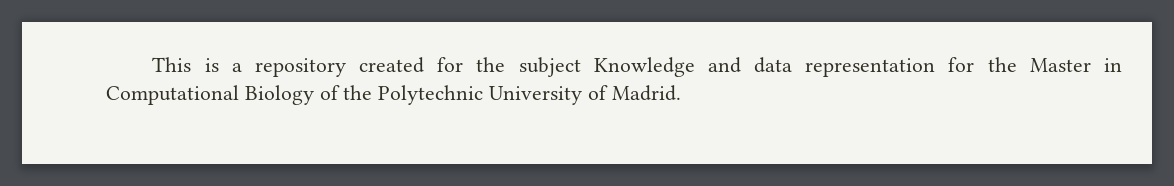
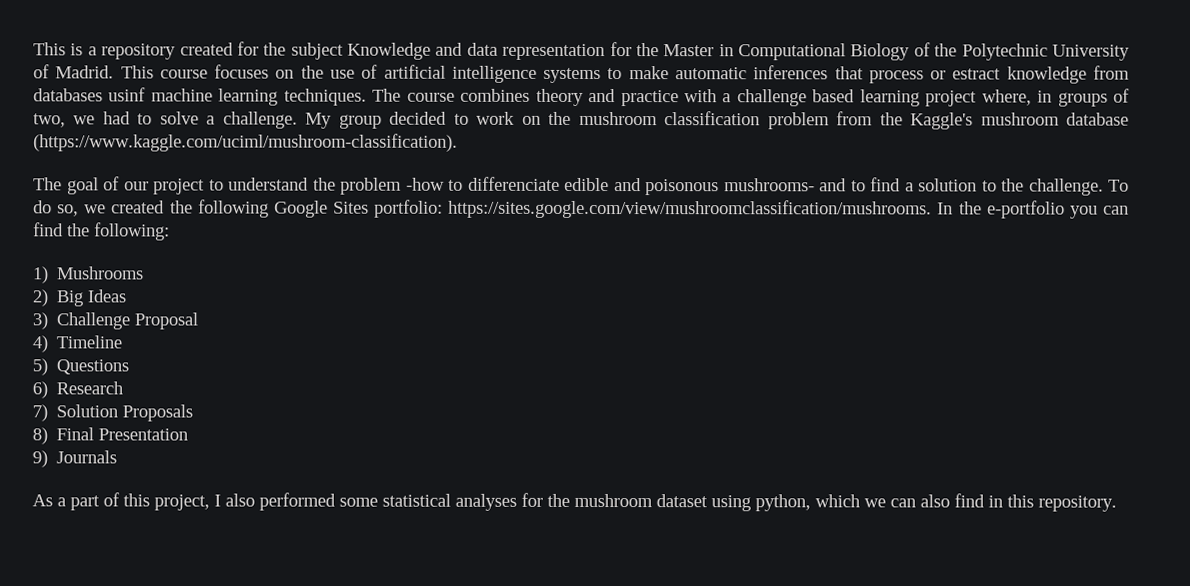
+ This course focuses on the use of artificial intelligence systems to make automatic inferences that process or estract knowledge from databases usinf machine learning techniques. The course combines theory and practice with a challenge based learning project where, in groups of two, we had to solve a challenge. My group decided to work on the mushroom classification problem from the Kaggle's mushroom database (https://www.kaggle.com/uciml/mushroom-classification).
+ The goal of our project to understand the problem -how to differenciate edible and poisonous mushrooms- and to find a solution to the challenge. To do so, we created the following Google Sites portfolio: https://sites.google.com/view/mushroomclassification/mushrooms. In the e-portfolio you can find the following:
+ 1) Mushrooms
+ 2) Big Ideas
+ 3) Challenge Proposal
+ 4) Timeline
+ 5) Questions
+ 6) Research
+ 7) Solution Proposals
+ 8) Final Presentation
+ 9) Journals
+ As a part of this project, I also performed some statistical analyses for the mushroom dataset using python, which we can also find in this repository.

